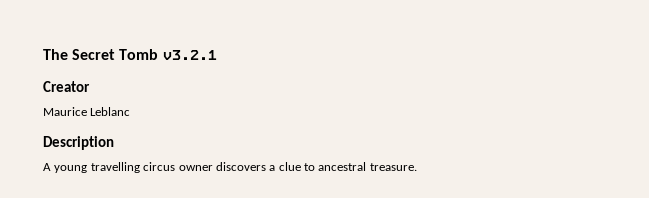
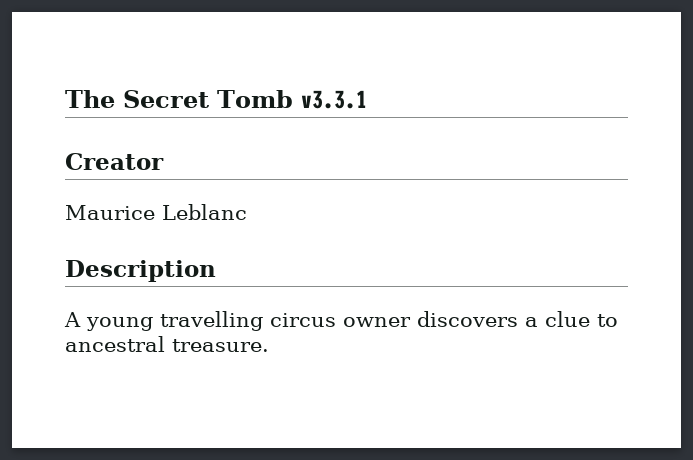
- The Secret Tomb v3.2.1
+ The Secret Tomb v3.3.1

